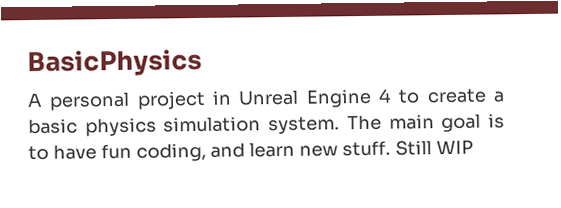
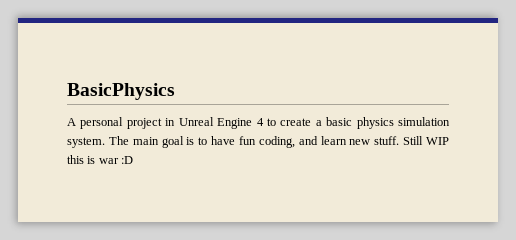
- Still WIP
+ Still WIP this is war :D

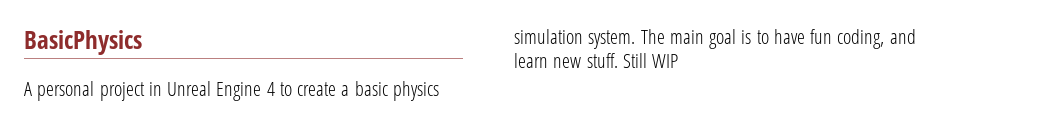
- Still WIP this is war :D
+ Still WIP

